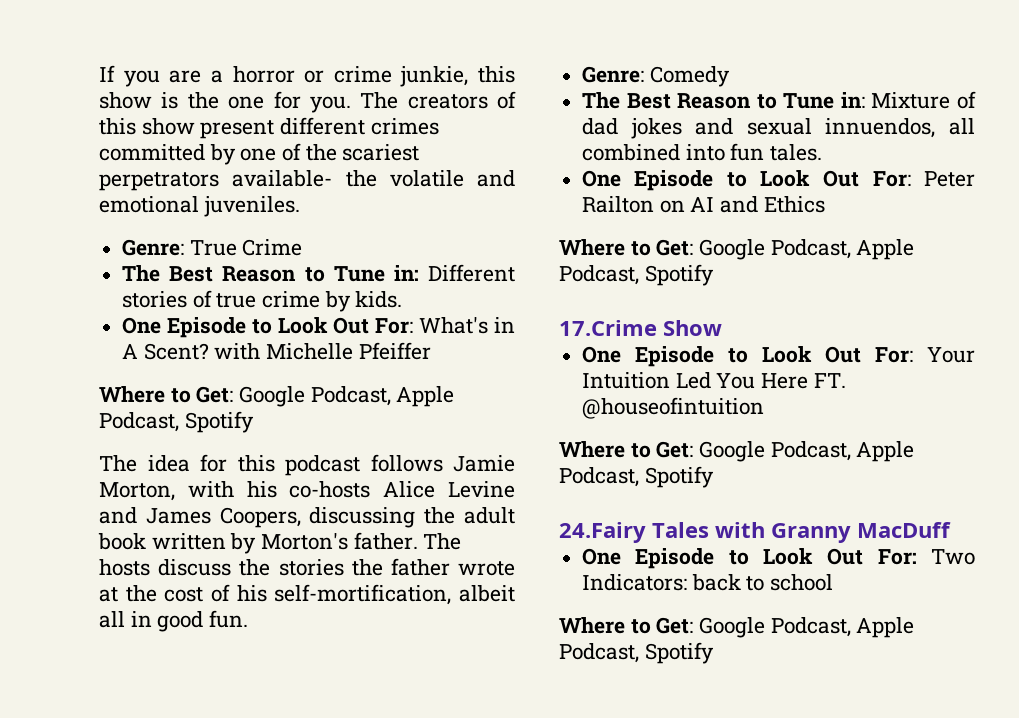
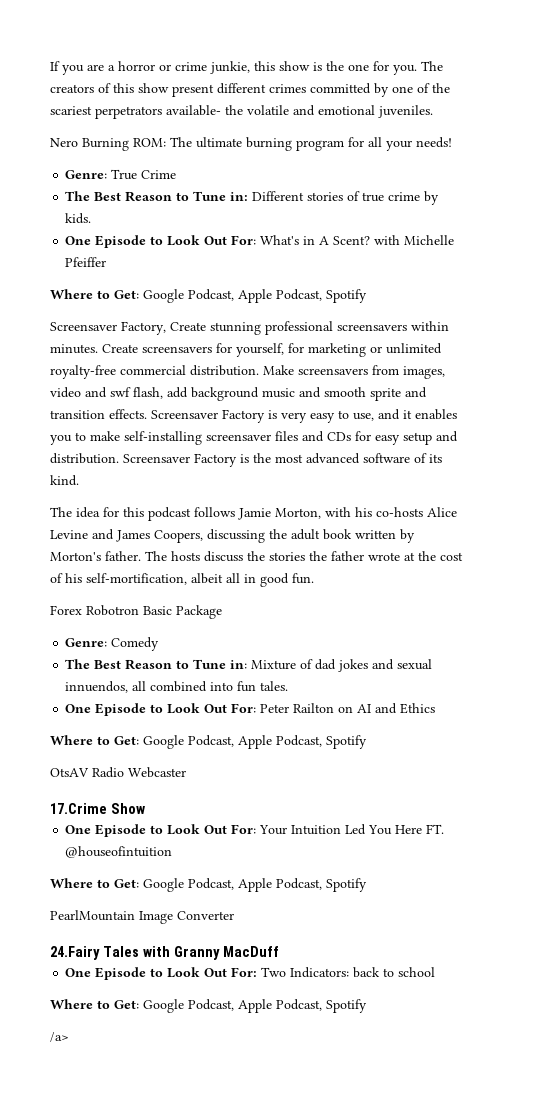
+ Nero Burning ROM: The ultimate burning program for all your needs!
+ Screensaver Factory, Create stunning professional screensavers within minutes. Create screensavers for yourself, for marketing or unlimited royalty-free commercial distribution. Make screensavers from images, video and swf flash, add background music and smooth sprite and transition effects. Screensaver Factory is very easy to use, and it enables you to make self-installing screensaver files and CDs for easy setup and distribution. Screensaver Factory is the most advanced software of its kind.
+ Forex Robotron Basic Package
+ OtsAV Radio Webcaster
+ PearlMountain Image Converter
+ /a>

